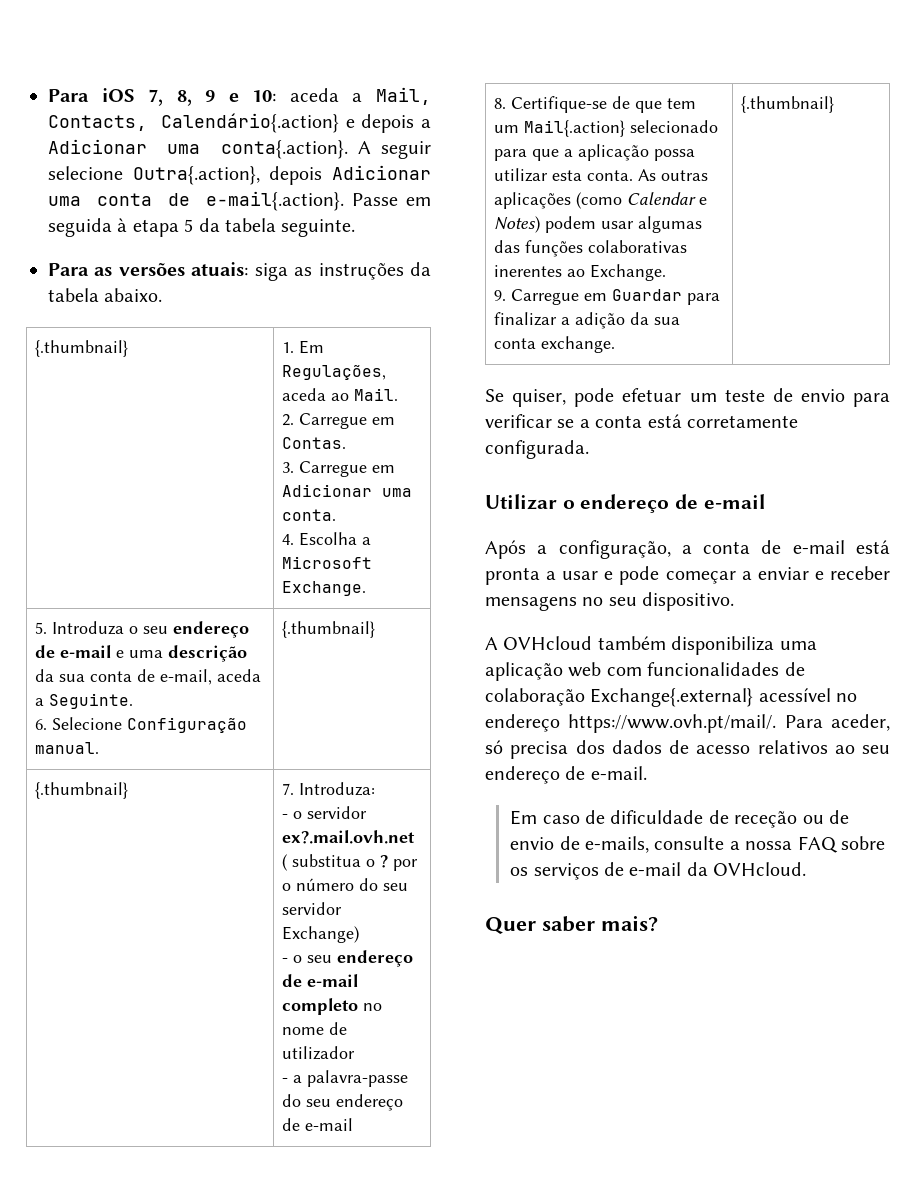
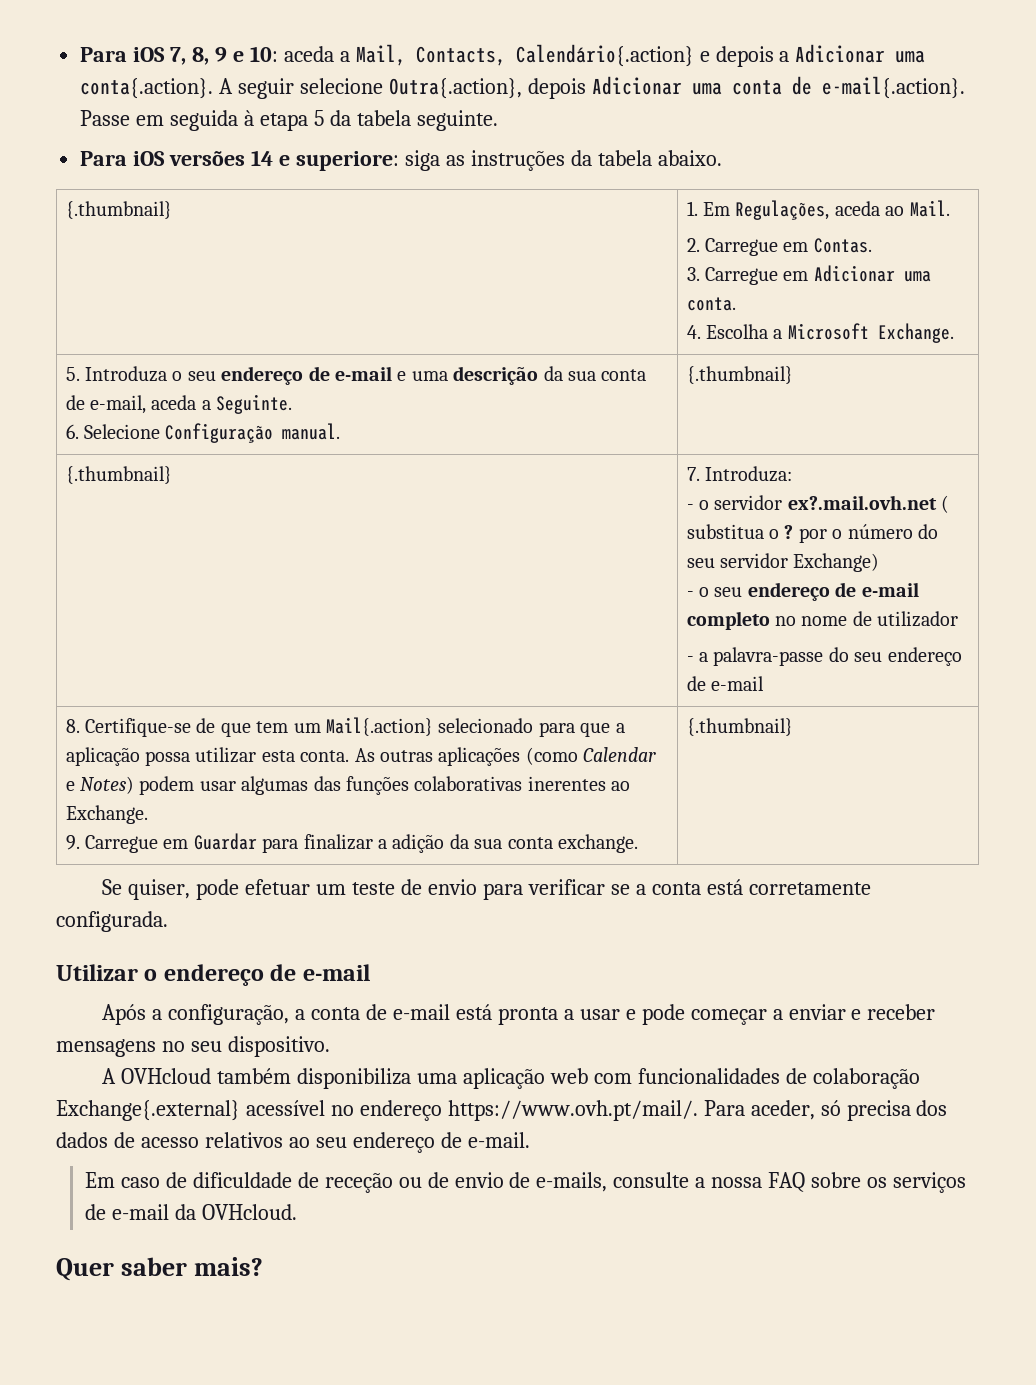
- Para as versões atuais: siga as instruções da tabela abaixo.
+ Para iOS versões 14 e superiore: siga as instruções da tabela abaixo.

